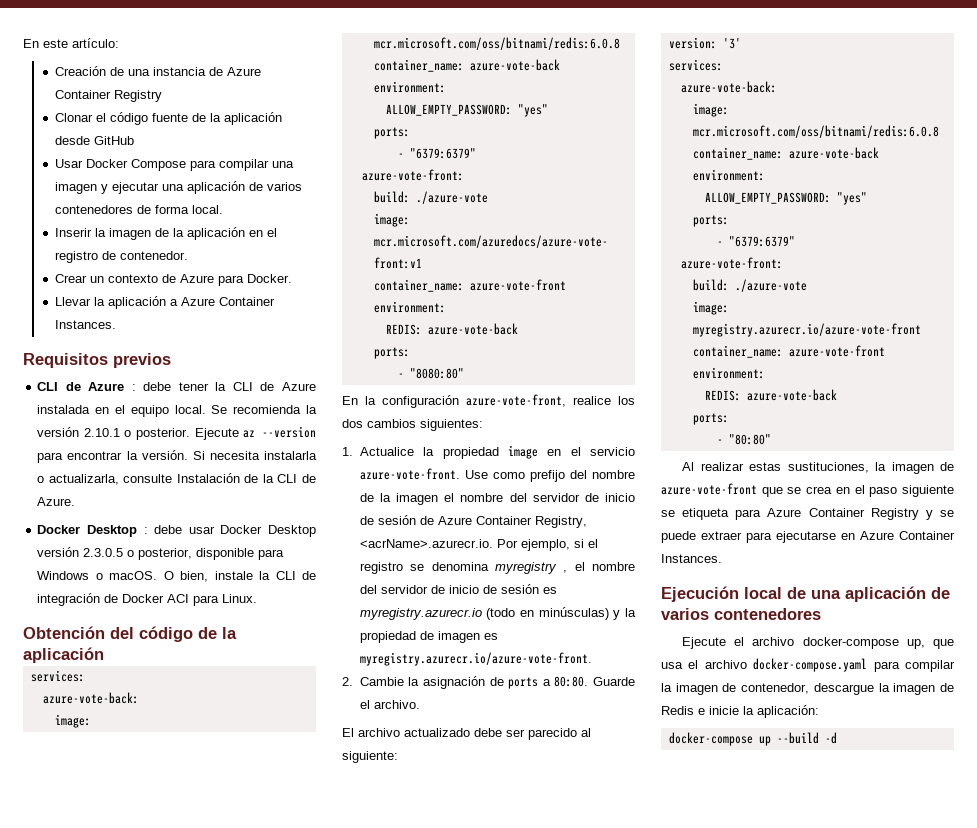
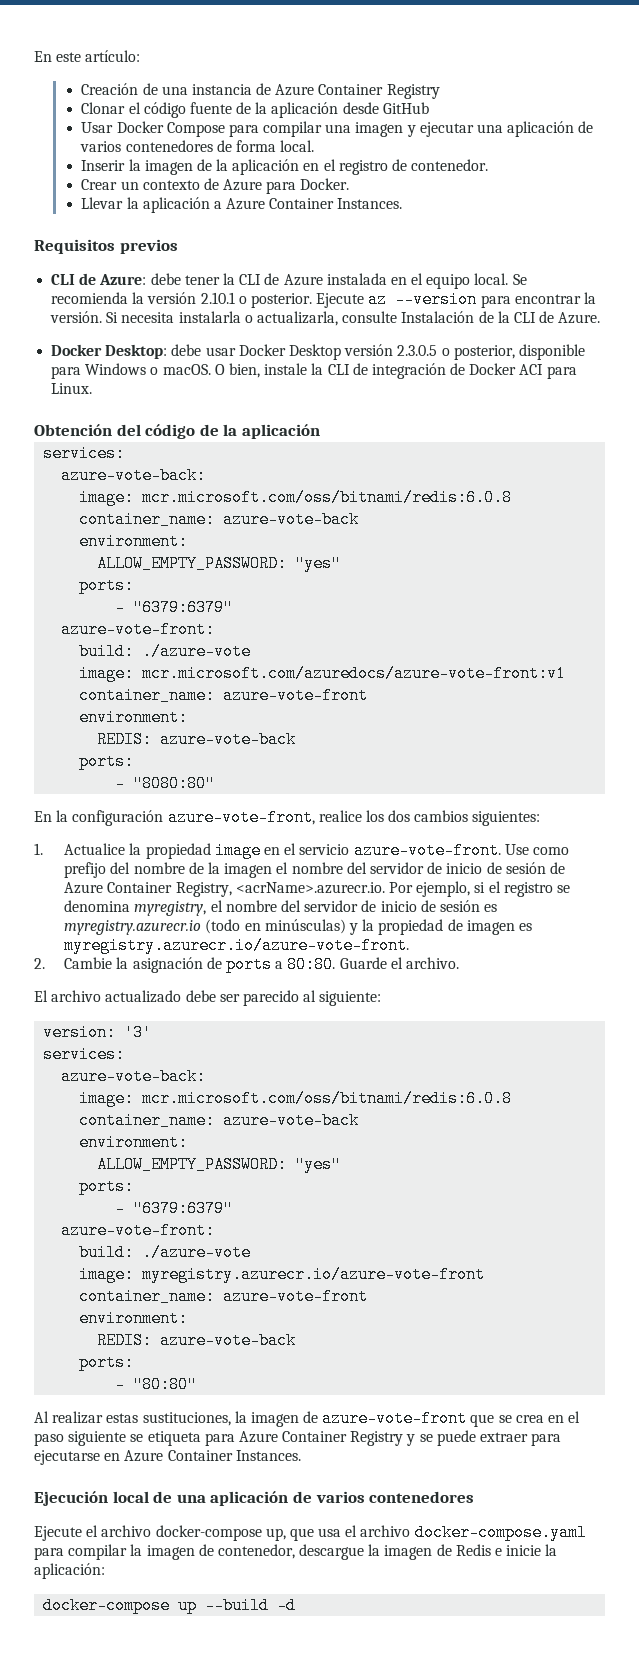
- CLI de Azure : debe tener la CLI de Azure instalada en el equipo local.
+ CLI de Azure: debe tener la CLI de Azure instalada en el equipo local.
- Docker Desktop : debe usar Docker Desktop versión 2.3.0.5 o posterior, disponible para Windows o macOS.
+ Docker Desktop: debe usar Docker Desktop versión 2.3.0.5 o posterior, disponible para Windows o macOS.
- Use como prefijo del nombre de la imagen el nombre del servidor de inicio de sesión de Azure Container Registry, <acrName>.azurecr.io. Por ejemplo, si el registro se denomina myregistry , el nombre del servidor de inicio de sesión es myregistry.azurecr.io (todo en minúsculas) y la propiedad de imagen es myregistry.azurecr.io/azure-vote-front.
+ Use como prefijo del nombre de la imagen el nombre del servidor de inicio de sesión de Azure Container Registry, <acrName>.azurecr.io. Por ejemplo, si el registro se denomina myregistry, el nombre del servidor de inicio de sesión es myregistry.azurecr.io (todo en minúsculas) y la propiedad de imagen es myregistry.azurecr.io/azure-vote-front.

